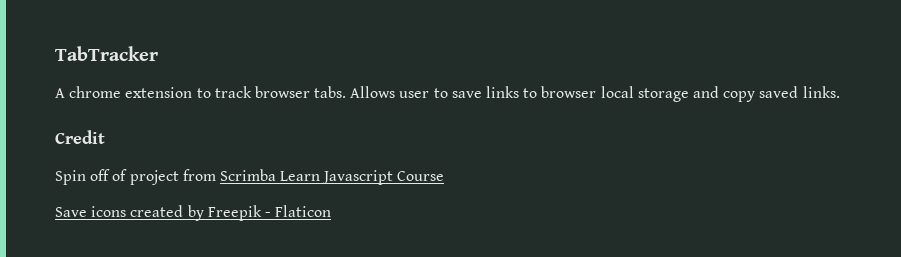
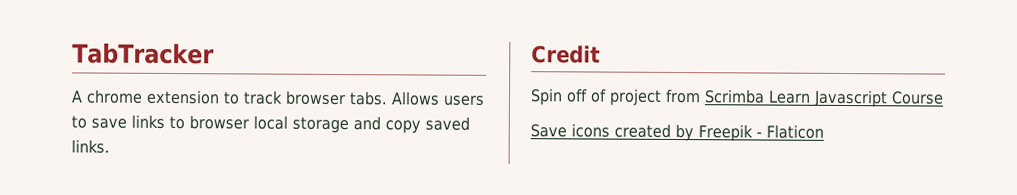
- Allows user to save links to browser local storage and copy saved links.
+ Allows users to save links to browser local storage and copy saved links.

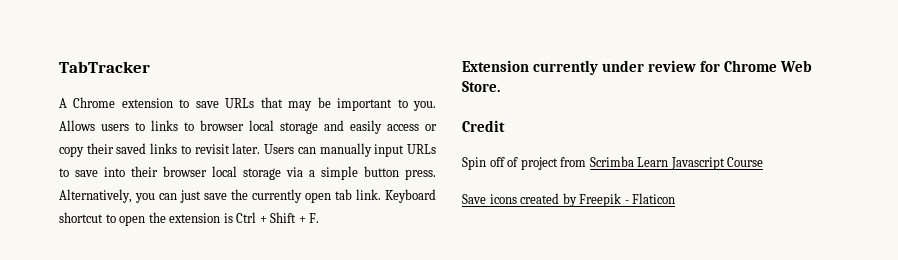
- A chrome extension to track browser tabs.
+ A Chrome extension to save URLs that may be important to you.
- Allows users to save links to browser local storage and copy saved links.
+ Allows users to links to browser local storage and easily access or copy their saved links to revisit later. Users can manually input URLs to save into their browser local storage via a simple button press. Alternatively, you can just save the currently open tab link. Keyboard shortcut to open the extension is Ctrl + Shift + F.
+ Extension currently under review for Chrome Web Store.

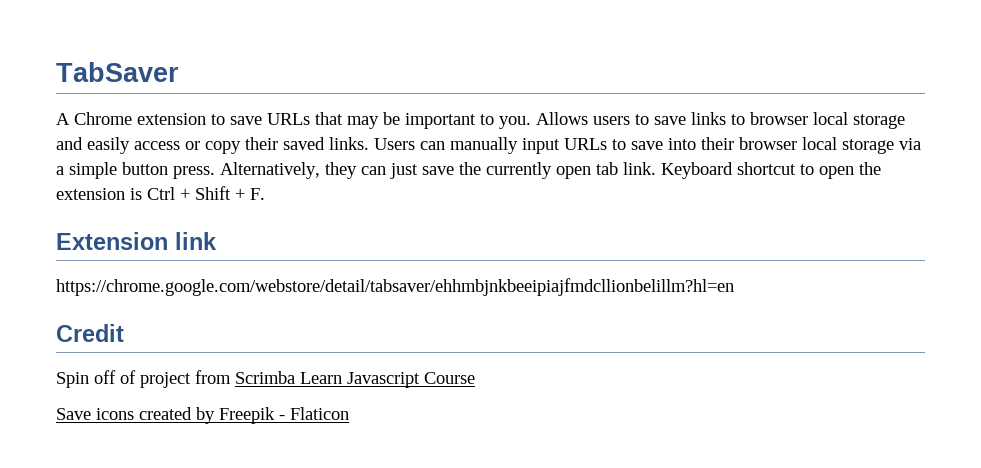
- TabTracker
+ TabSaver
- Allows users to links to browser local storage and easily access or copy their saved links to revisit later.
+ Allows users to save links to browser local storage and easily access or copy their saved links.
- Alternatively, you can just save the currently open tab link.
+ Alternatively, they can just save the currently open tab link.
- Extension currently under review for Chrome Web Store.
+ Extension link
+ https://chrome.google.com/webstore/detail/tabsaver/ehhmbjnkbeeipiajfmdcllionbelillm?hl=en

